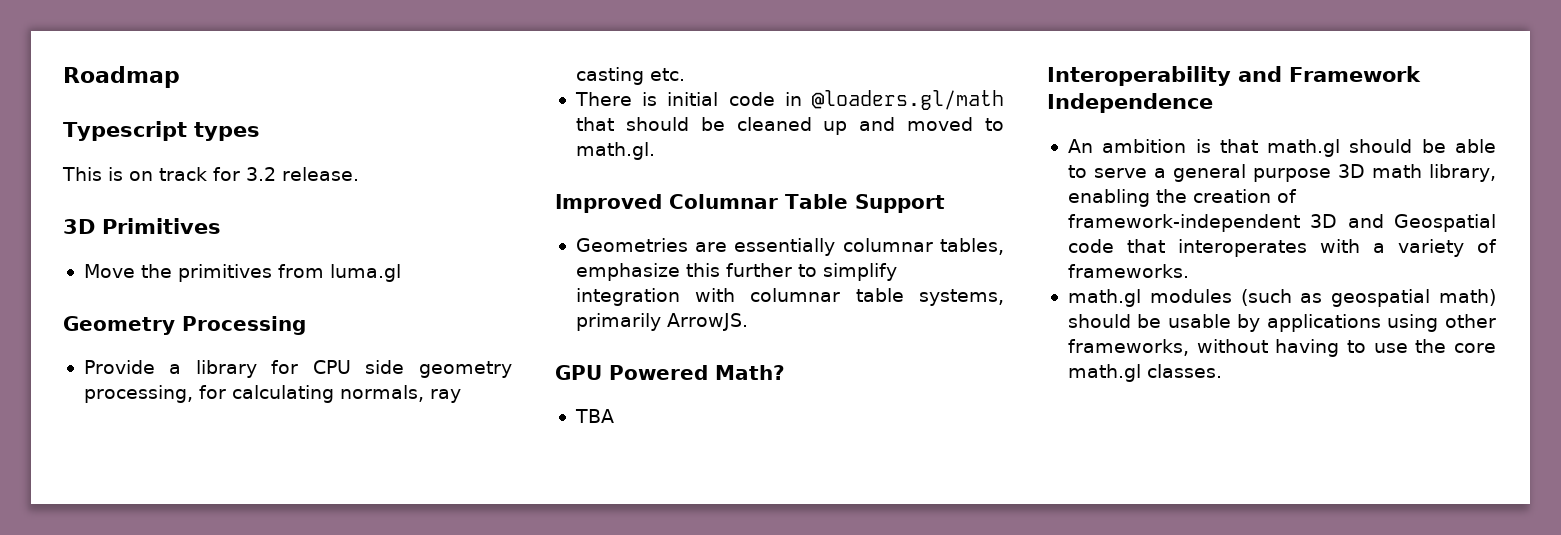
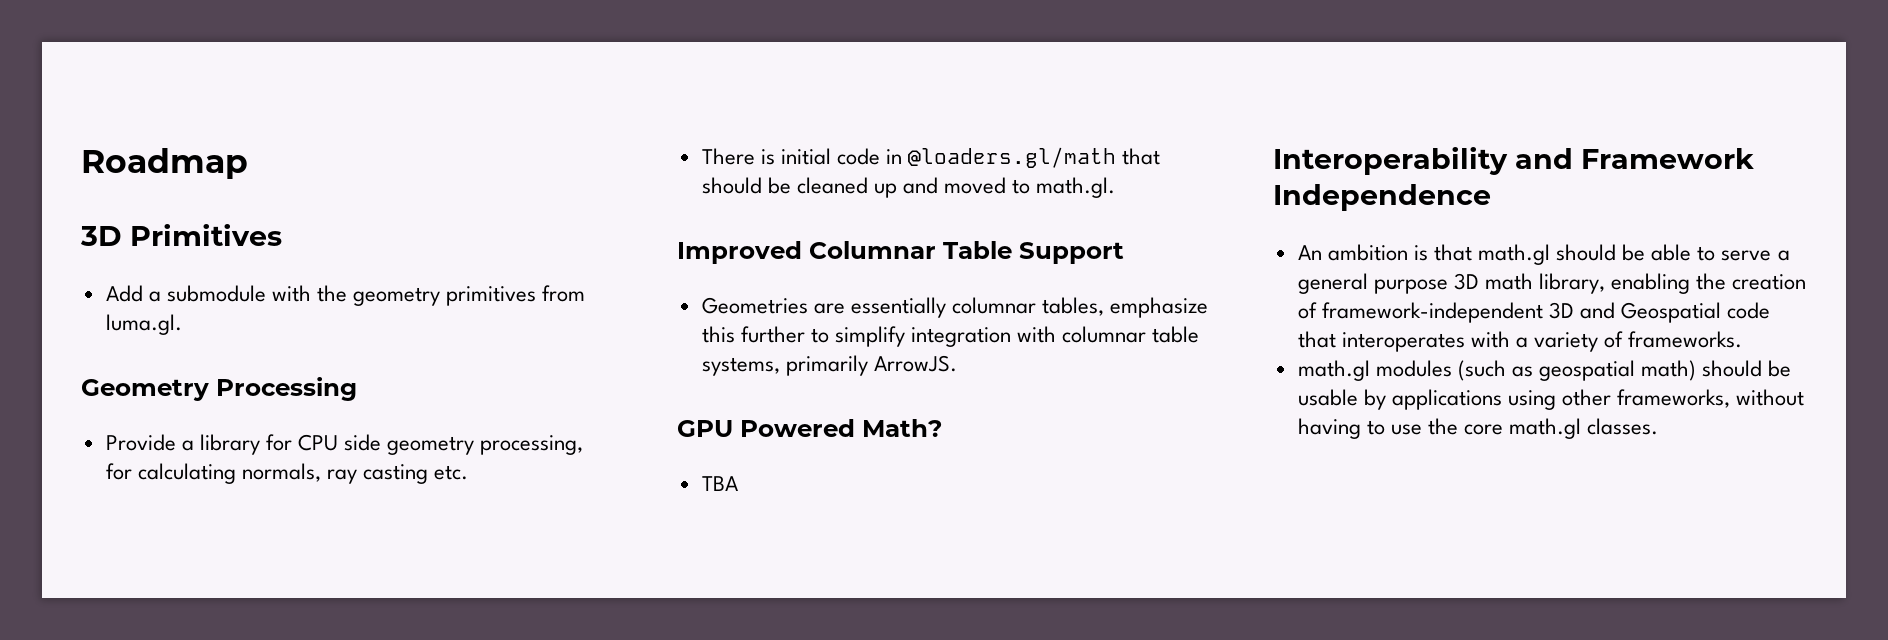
- Typescript types
- This is on track for 3.2 release.
  3D Primitives
- Move the primitives from luma.gl
+ Add a submodule with the geometry primitives from luma.gl.

